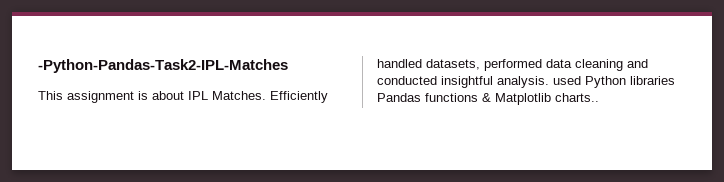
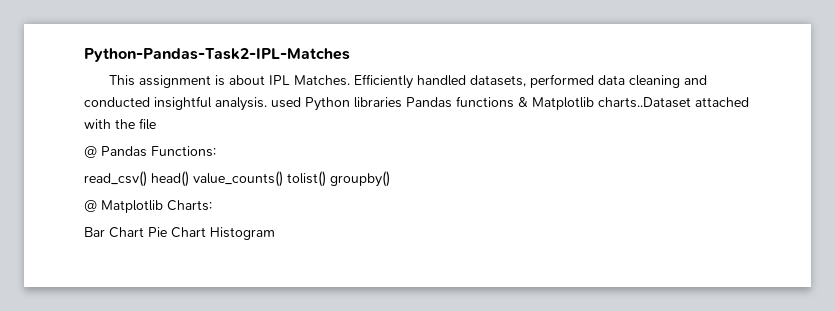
- -Python-Pandas-Task2-IPL-Matches
+ Python-Pandas-Task2-IPL-Matches
- Efficiently handled datasets, performed data cleaning and conducted insightful analysis. used Python libraries Pandas functions & Matplotlib charts..
+ Efficiently handled datasets, performed data cleaning and conducted insightful analysis. used Python libraries Pandas functions & Matplotlib charts..Dataset attached with the file
+ @ Pandas Functions:
+ read_csv() head() value_counts() tolist() groupby()
+ @ Matplotlib Charts:
+ Bar Chart Pie Chart Histogram

